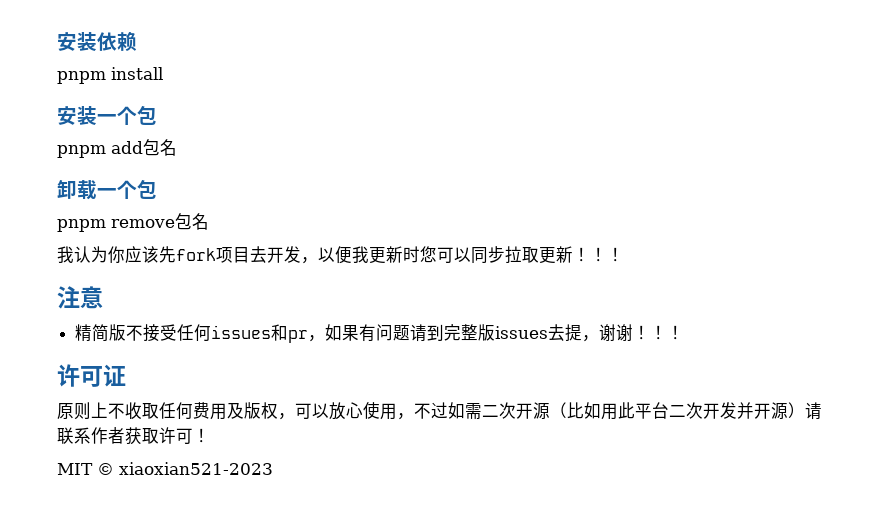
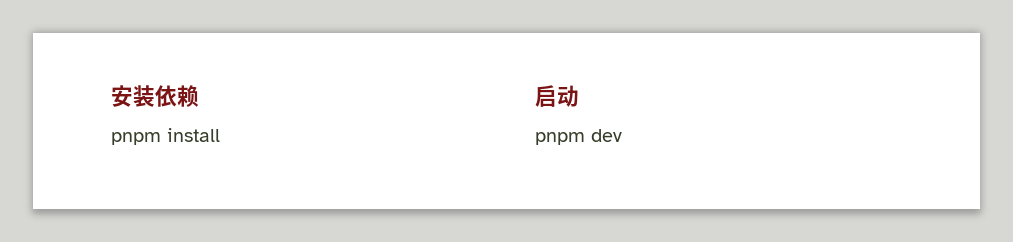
- 安装一个包
- pnpm add包名
- 卸载一个包
- pnpm remove包名
- 我认为你应该先fork项目去开发，以便我更新时您可以同步拉取更新！！！
- 注意
- 精简版不接受任何issues和pr，如果有问题请到完整版issues去提，谢谢！！！
- 许可证
- 原则上不收取任何费用及版权，可以放心使用，不过如需二次开源（比如用此平台二次开发并开源）请联系作者获取许可！
- MIT © xiaoxian521-2023
+ 启动
+ pnpm dev

